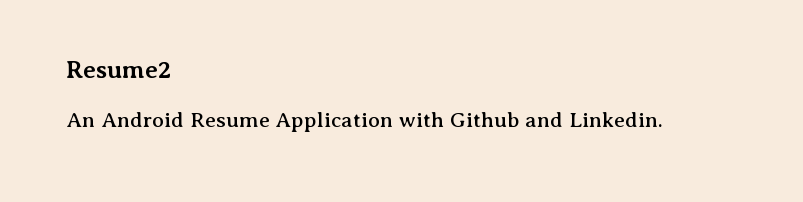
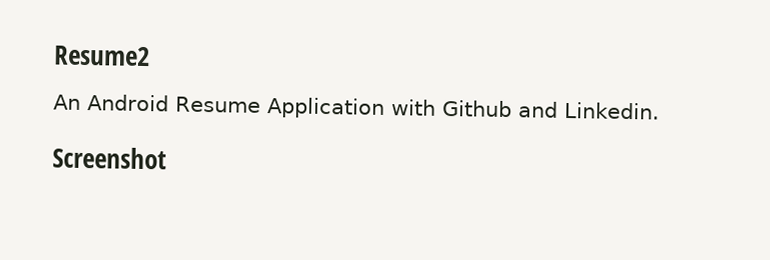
+ Screenshot

